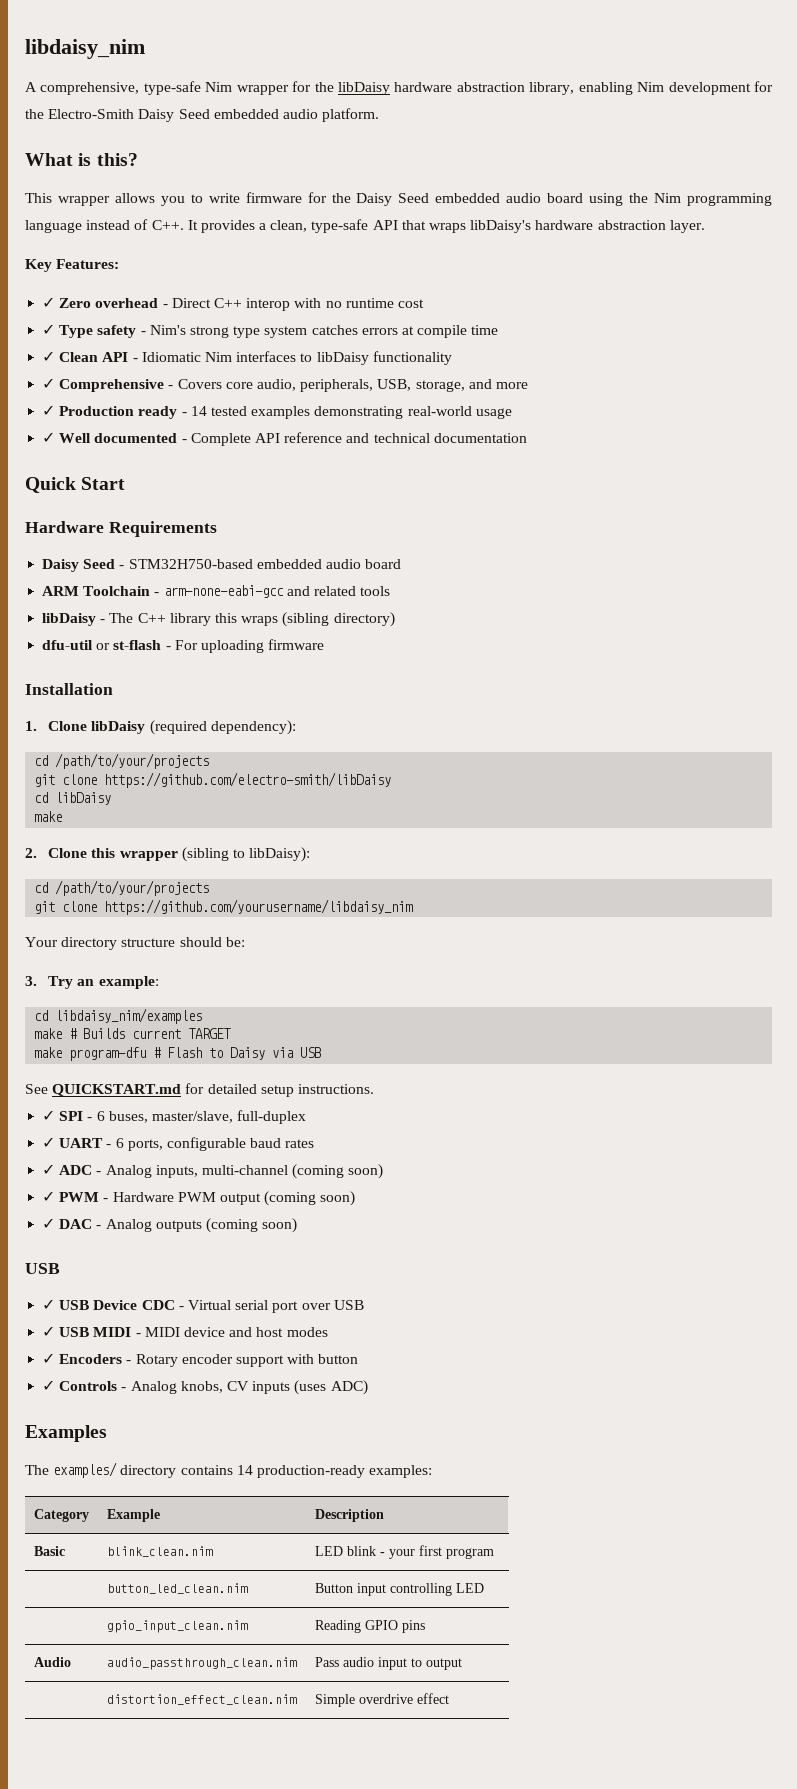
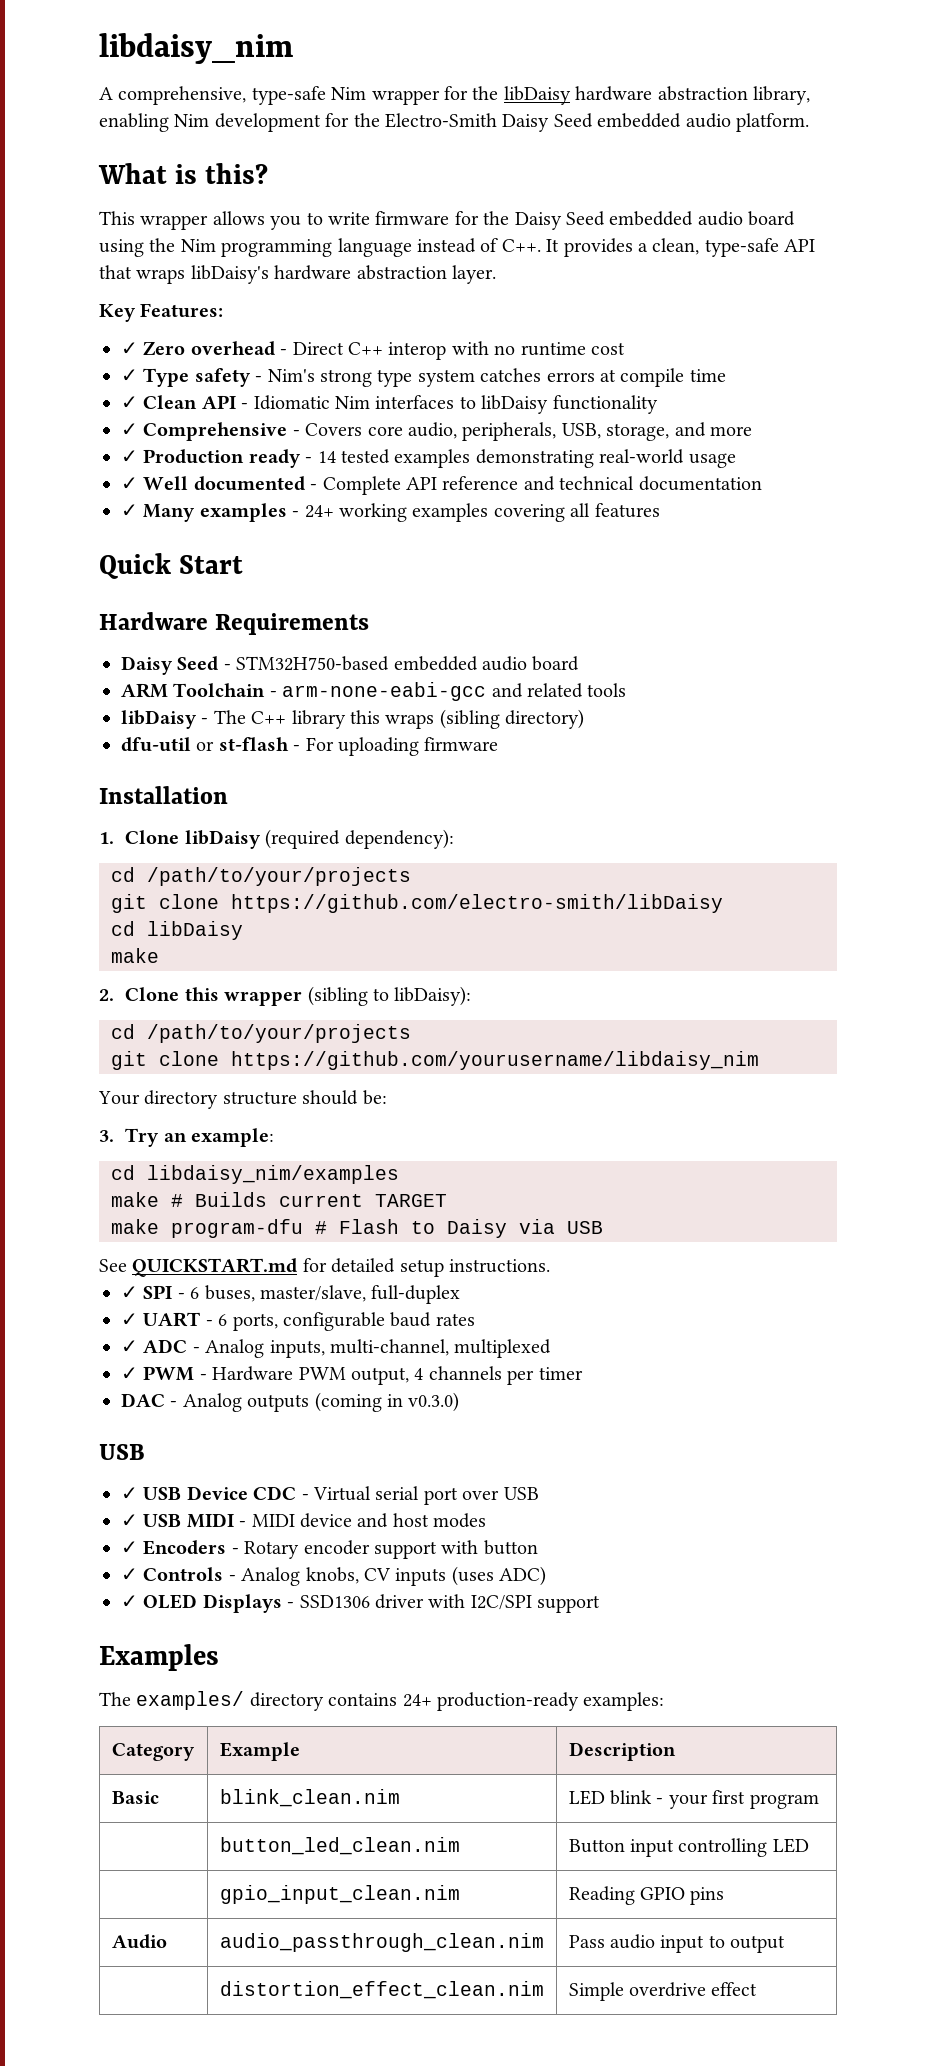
+ ✓ Many examples - 24+ working examples covering all features
- ✓ ADC - Analog inputs, multi-channel (coming soon)
+ ✓ ADC - Analog inputs, multi-channel, multiplexed
- ✓ PWM - Hardware PWM output (coming soon)
- ✓ DAC - Analog outputs (coming soon)
+ ✓ PWM - Hardware PWM output, 4 channels per timer
+ DAC - Analog outputs (coming in v0.3.0)
+ ✓ OLED Displays - SSD1306 driver with I2C/SPI support
- The examples/ directory contains 14 production-ready examples:
+ The examples/ directory contains 24+ production-ready examples:

